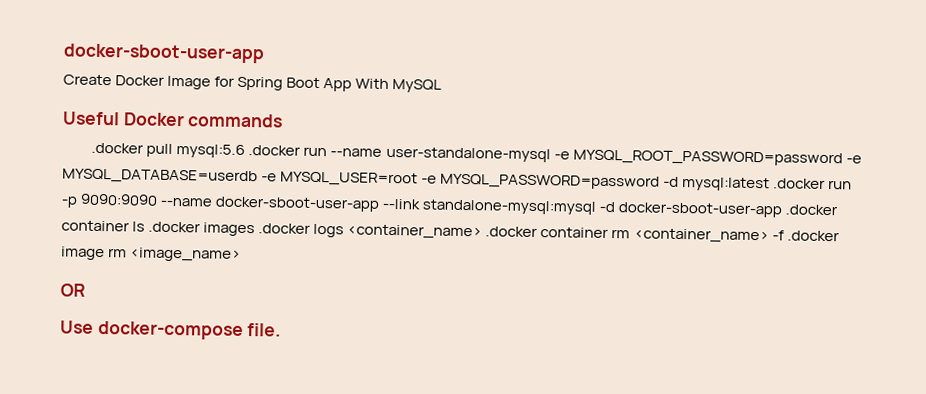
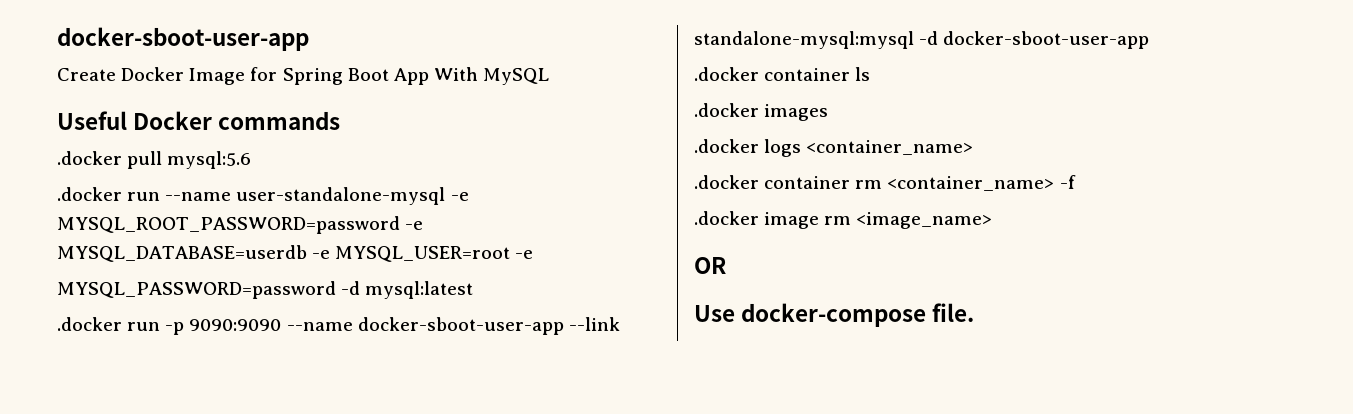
- .docker pull mysql:5.6 .docker run --name user-standalone-mysql -e MYSQL_ROOT_PASSWORD=password -e MYSQL_DATABASE=userdb -e MYSQL_USER=root -e MYSQL_PASSWORD=password -d mysql:latest .docker run -p 9090:9090 --name docker-sboot-user-app --link standalone-mysql:mysql -d docker-sboot-user-app .docker container ls .docker images .docker logs <container_name> .docker container rm <container_name> -f .docker image rm <image_name>
+ .docker pull mysql:5.6
+ .docker run --name user-standalone-mysql -e MYSQL_ROOT_PASSWORD=password -e MYSQL_DATABASE=userdb -e MYSQL_USER=root -e
+ MYSQL_PASSWORD=password -d mysql:latest
+ .docker run -p 9090:9090 --name docker-sboot-user-app --link standalone-mysql:mysql -d docker-sboot-user-app
+ .docker container ls
+ .docker images
+ .docker logs <container_name>
+ .docker container rm <container_name> -f
+ .docker image rm <image_name>

